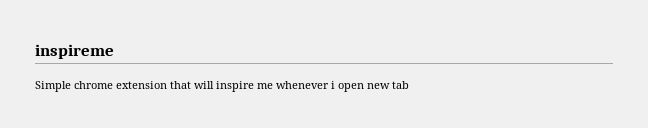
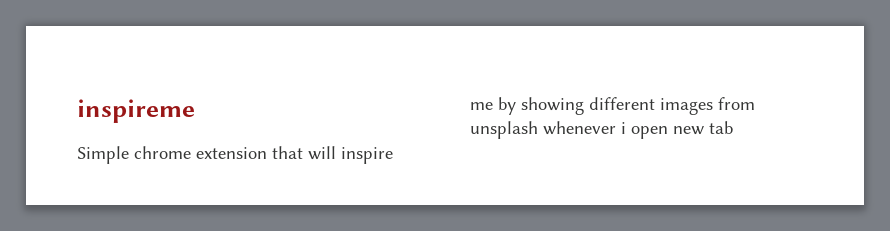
- Simple chrome extension that will inspire me whenever i open new tab
+ Simple chrome extension that will inspire me by showing different images from unsplash whenever i open new tab

